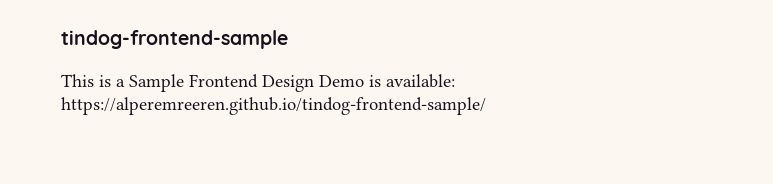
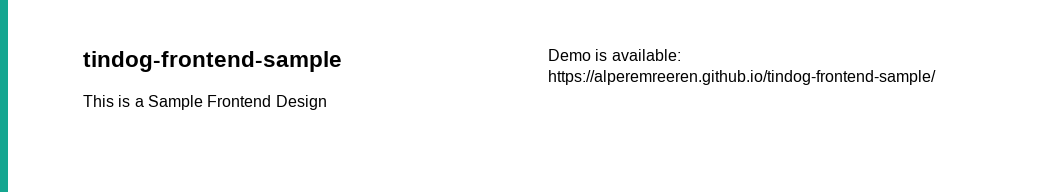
- This is a Sample Frontend Design Demo is available: https://alperemreeren.github.io/tindog-frontend-sample/
+ This is a Sample Frontend Design
+ Demo is available: https://alperemreeren.github.io/tindog-frontend-sample/

